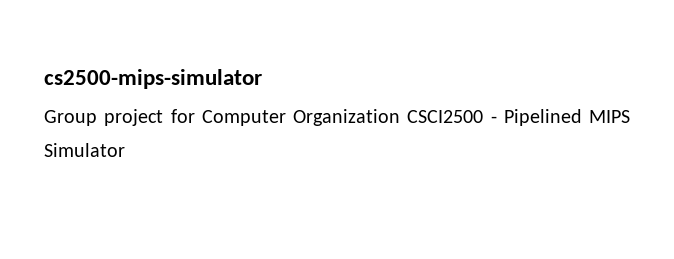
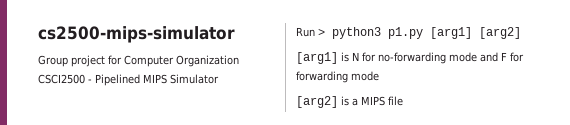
+ Run > python3 p1.py [arg1] [arg2]
+ [arg1] is N for no-forwarding mode and F for forwarding mode
+ [arg2] is a MIPS file

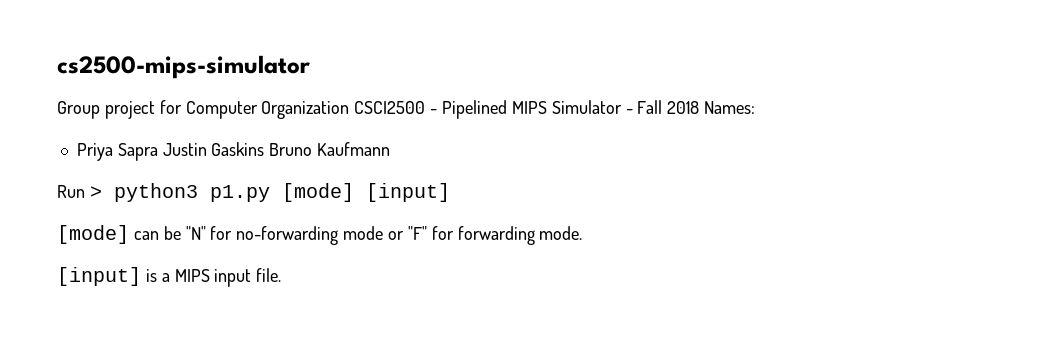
- Group project for Computer Organization CSCI2500 - Pipelined MIPS Simulator
- Run > python3 p1.py [arg1] [arg2]
- [arg1] is N for no-forwarding mode and F for forwarding mode
- [arg2] is a MIPS file
+ Group project for Computer Organization CSCI2500 - Pipelined MIPS Simulator - Fall 2018 Names:
+ Priya Sapra Justin Gaskins Bruno Kaufmann
+ Run > python3 p1.py [mode] [input]
+ [mode] can be "N" for no-forwarding mode or "F" for forwarding mode.
+ [input] is a MIPS input file.

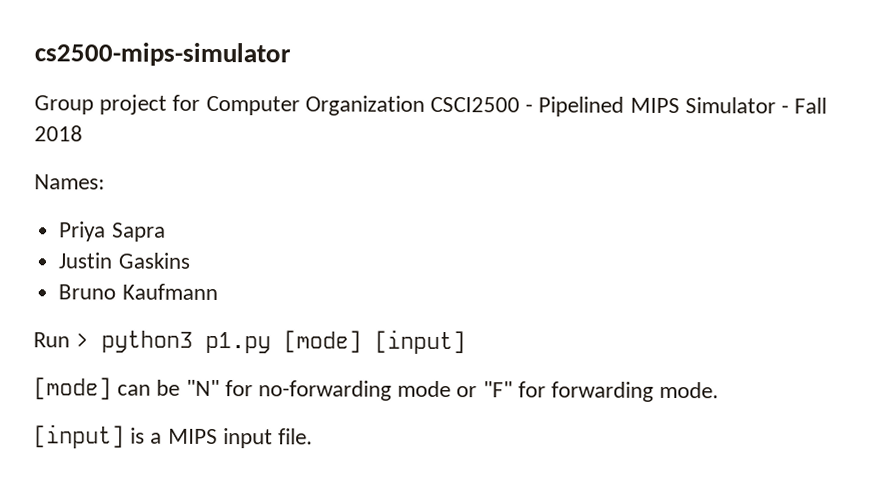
- Group project for Computer Organization CSCI2500 - Pipelined MIPS Simulator - Fall 2018 Names:
+ Group project for Computer Organization CSCI2500 - Pipelined MIPS Simulator - Fall 2018
+ Names:
- Priya Sapra Justin Gaskins Bruno Kaufmann
+ Priya Sapra
+ Justin Gaskins
+ Bruno Kaufmann

